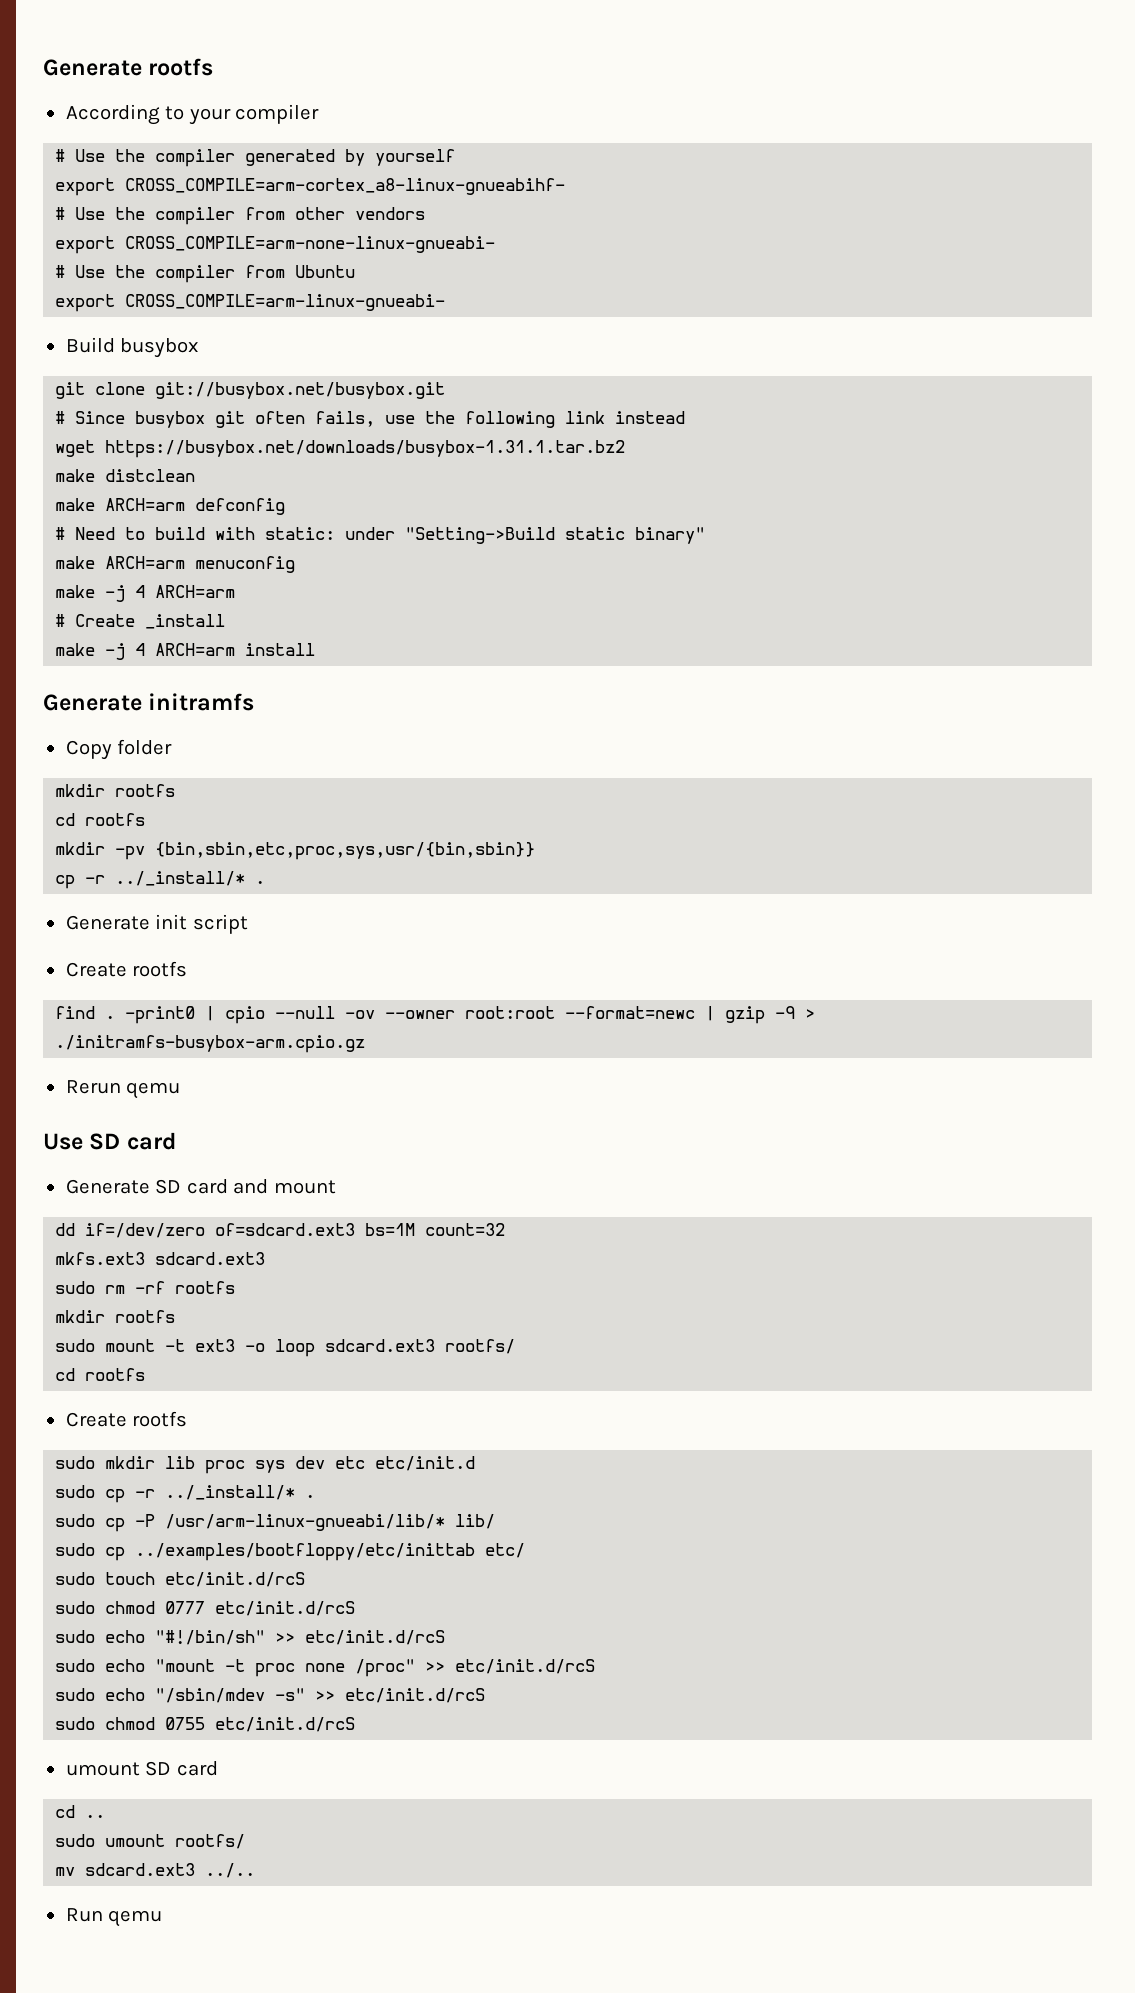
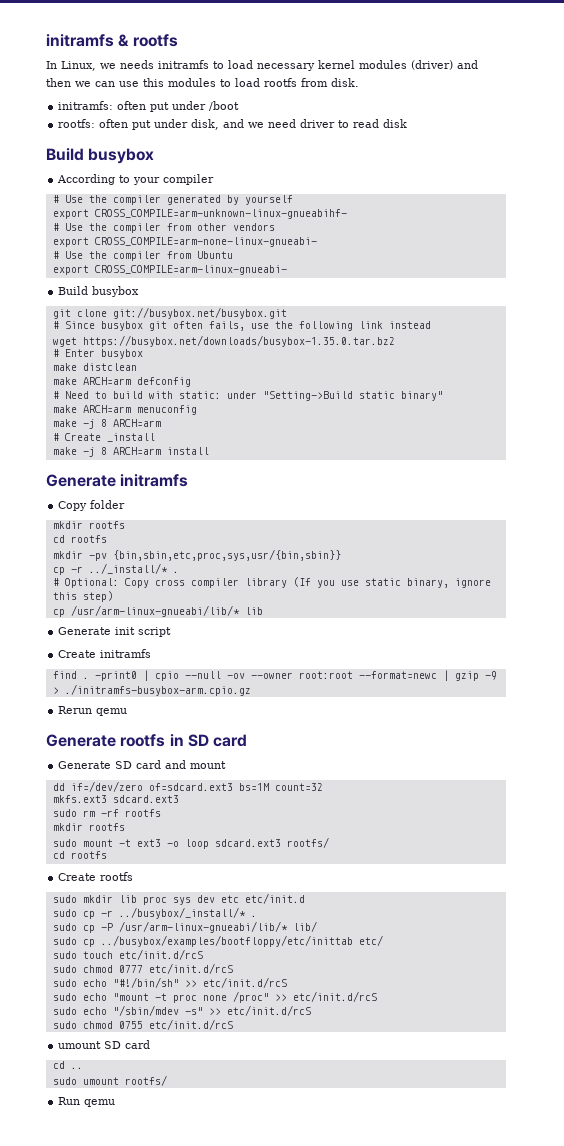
- Generate rootfs
+ initramfs & rootfs
+ In Linux, we needs initramfs to load necessary kernel modules (driver) and then we can use this modules to load rootfs from disk.
+ initramfs: often put under /boot
+ rootfs: often put under disk, and we need driver to read disk
+ Build busybox
- export CROSS_COMPILE=arm-cortex_a8-linux-gnueabihf-
+ export CROSS_COMPILE=arm-unknown-linux-gnueabihf-
- wget https://busybox.net/downloads/busybox-1.31.1.tar.bz2
+ wget https://busybox.net/downloads/busybox-1.35.0.tar.bz2
+ # Enter busybox
  make ARCH=arm menuconfig
- make -j 4 ARCH=arm
+ make -j 8 ARCH=arm
- make -j 4 ARCH=arm install
+ make -j 8 ARCH=arm install
+ # Optional: Copy cross compiler library (If you use static binary, ignore this step)
+ cp /usr/arm-linux-gnueabi/lib/* lib
  Generate init script
- Create rootfs
+ Create initramfs
- Use SD card
+ Generate rootfs in SD card
- sudo cp -r ../_install/* .
+ sudo cp -r ../busybox/_install/* .
- sudo cp ../examples/bootfloppy/etc/inittab etc/
+ sudo cp ../busybox/examples/bootfloppy/etc/inittab etc/
- mv sdcard.ext3 ../..

